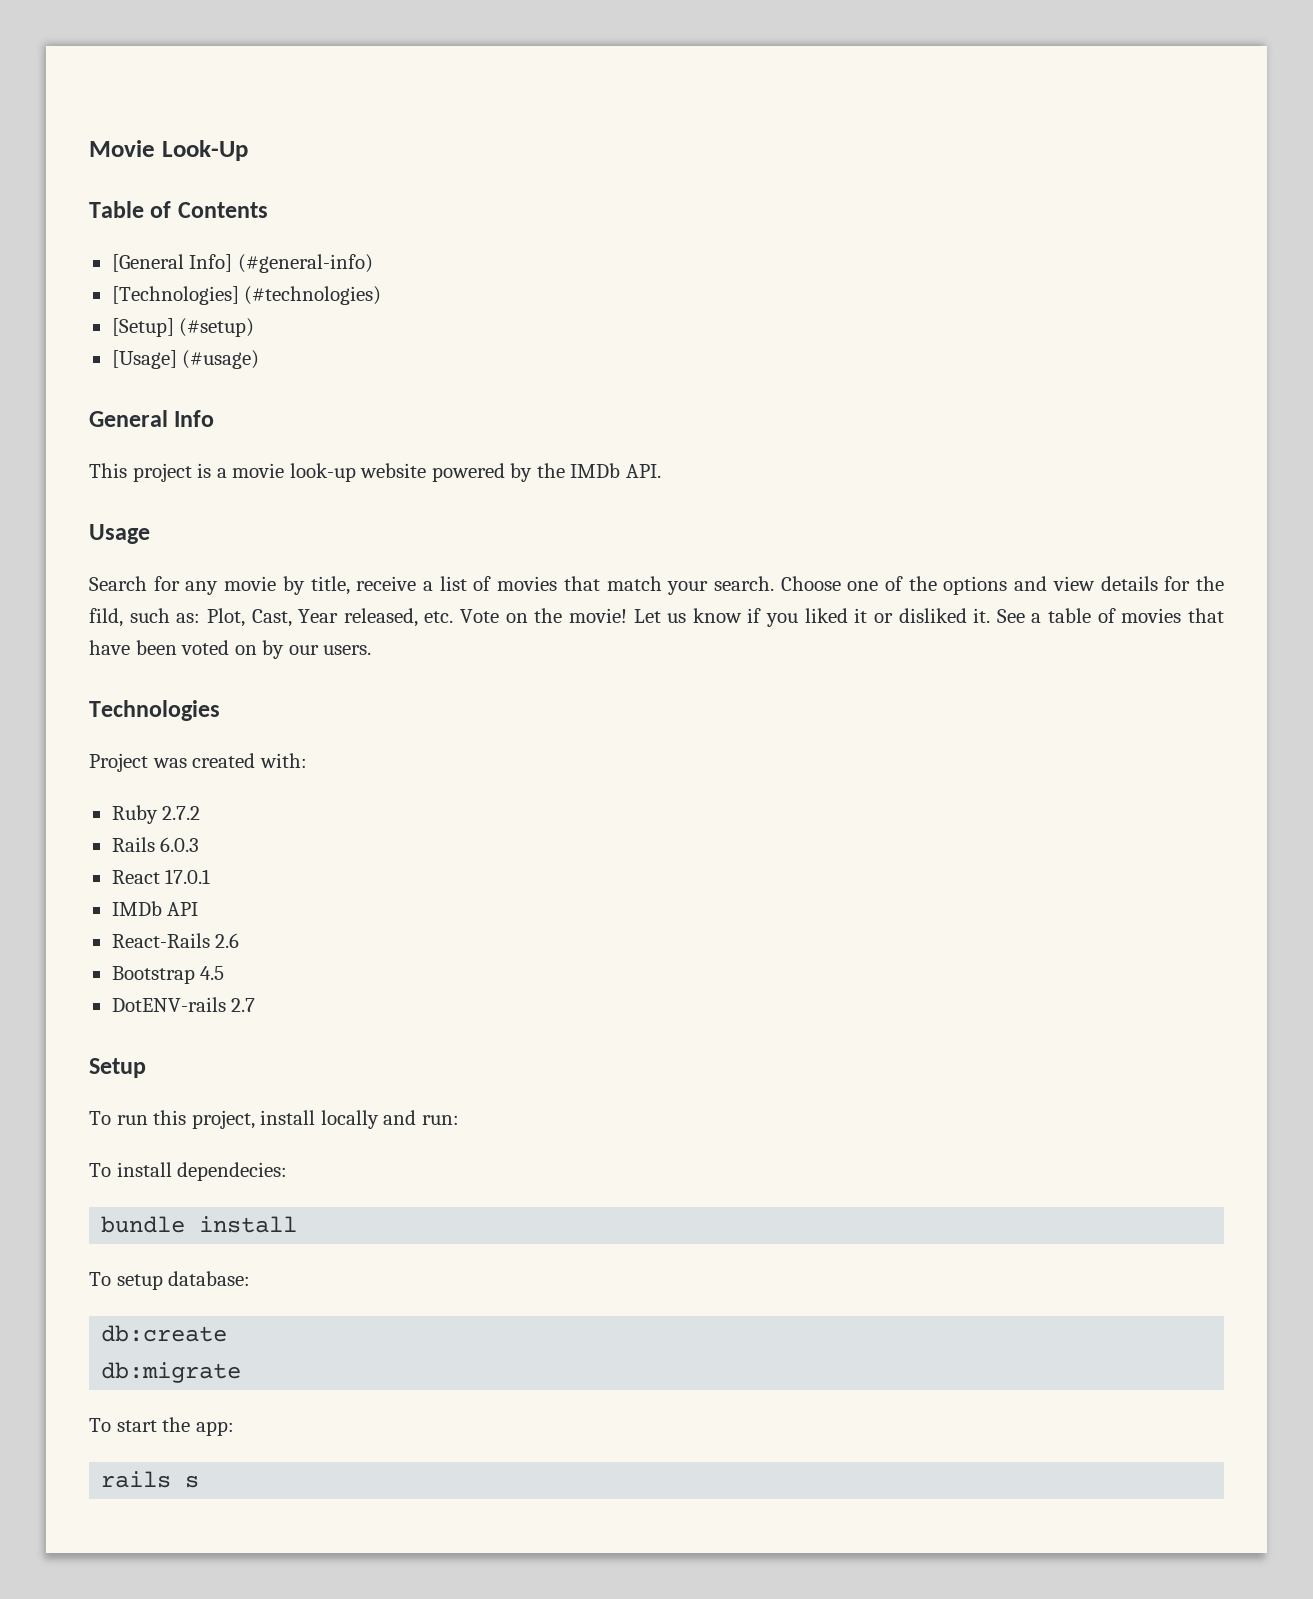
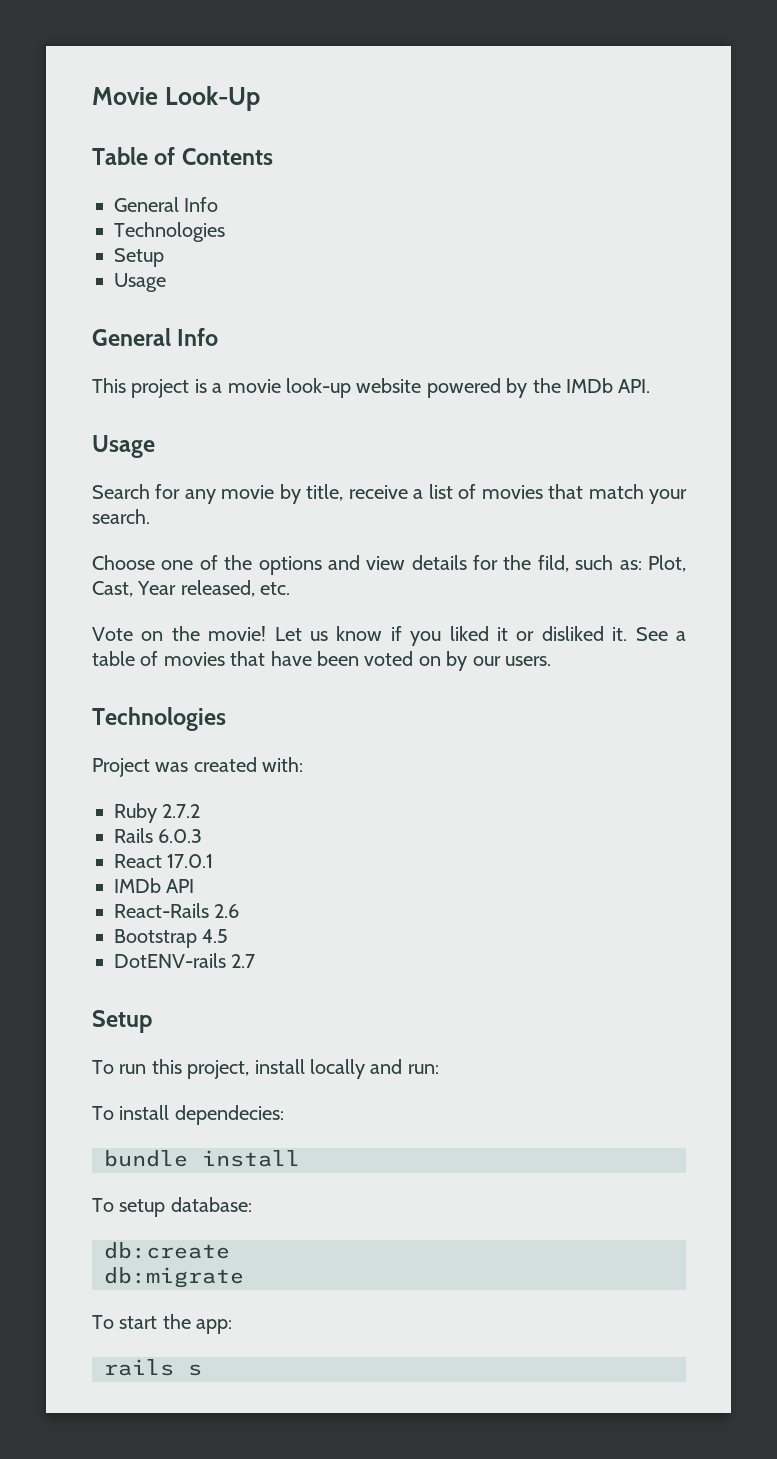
  Table of Contents
- [General Info] (#general-info)
- [Technologies] (#technologies)
- [Setup] (#setup)
- [Usage] (#usage)
+ General Info
+ Technologies
+ Setup
+ Usage
- Search for any movie by title, receive a list of movies that match your search. Choose one of the options and view details for the fild, such as: Plot, Cast, Year released, etc. Vote on the movie!
+ Search for any movie by title, receive a list of movies that match your search.
+ Choose one of the options and view details for the fild, such as: Plot, Cast, Year released, etc.
+ Vote on the movie!

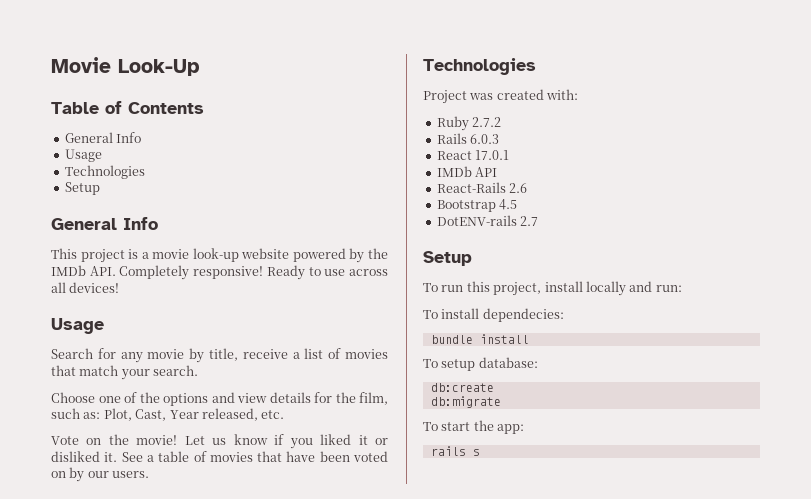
  Table of Contents
  General Info
+ Usage
  Technologies
  Setup
- Usage
- This project is a movie look-up website powered by the IMDb API.
+ This project is a movie look-up website powered by the IMDb API. Completely responsive! Ready to use across all devices!
- Choose one of the options and view details for the fild, such as: Plot, Cast, Year released, etc.
+ Choose one of the options and view details for the film, such as: Plot, Cast, Year released, etc.

